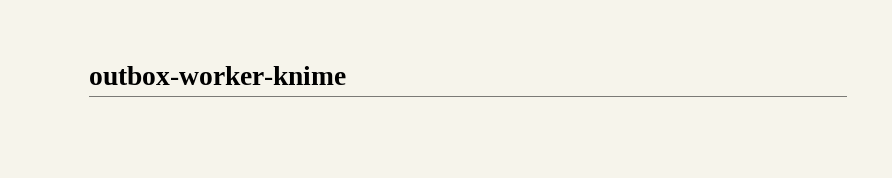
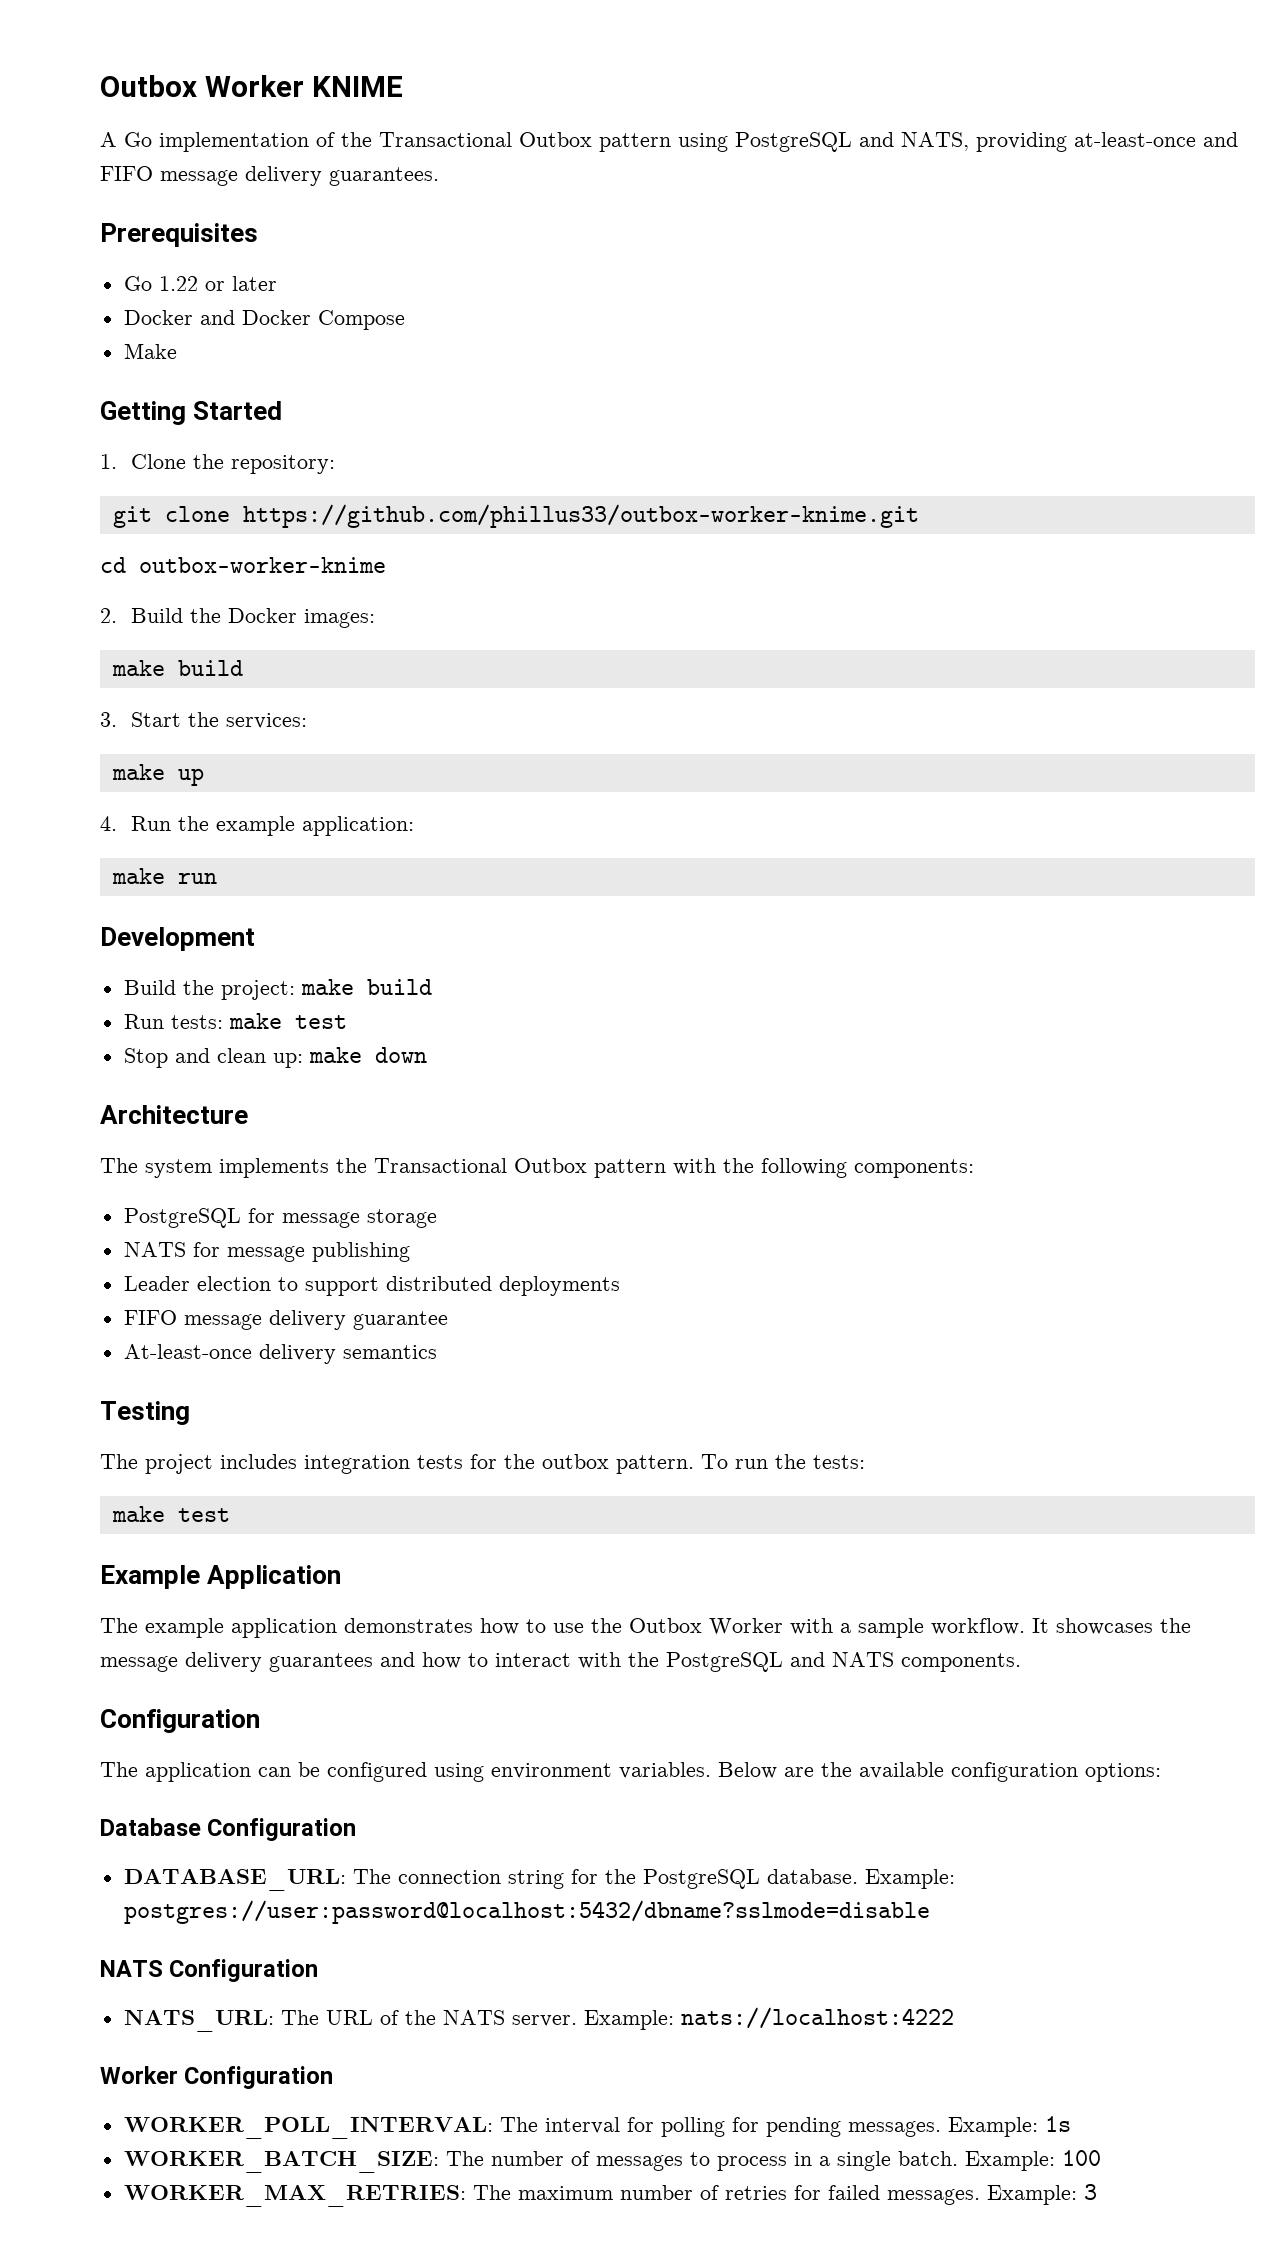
- outbox-worker-knime
+ Outbox Worker KNIME
+ A Go implementation of the Transactional Outbox pattern using PostgreSQL and NATS, providing at-least-once and FIFO message delivery guarantees.
+ Prerequisites
+ Go 1.22 or later
+ Docker and Docker Compose
+ Make
+ Getting Started
+ 1. Clone the repository:
+ git clone https://github.com/phillus33/outbox-worker-knime.git
+ cd outbox-worker-knime
+ 2. Build the Docker images:
+ make build
+ 3. Start the services:
+ make up
+ 4. Run the example application:
+ make run
+ Development
+ Build the project: make build
+ Run tests: make test
+ Stop and clean up: make down
+ Architecture
+ The system implements the Transactional Outbox pattern with the following components:
+ PostgreSQL for message storage
+ NATS for message publishing
+ Leader election to support distributed deployments
+ FIFO message delivery guarantee
+ At-least-once delivery semantics
+ Testing
+ The project includes integration tests for the outbox pattern. To run the tests:
+ make test
+ Example Application
+ The example application demonstrates how to use the Outbox Worker with a sample workflow. It showcases the message delivery guarantees and how to interact with the PostgreSQL and NATS components.
+ Configuration
+ The application can be configured using environment variables. Below are the available configuration options:
+ Database Configuration
+ DATABASE_URL: The connection string for the PostgreSQL database. Example: postgres://user:password@localhost:5432/dbname?sslmode=disable
+ NATS Configuration
+ NATS_URL: The URL of the NATS server. Example: nats://localhost:4222
+ Worker Configuration
+ WORKER_POLL_INTERVAL: The interval for polling for pending messages. Example: 1s
+ WORKER_BATCH_SIZE: The number of messages to process in a single batch. Example: 100
+ WORKER_MAX_RETRIES: The maximum number of retries for failed messages. Example: 3

